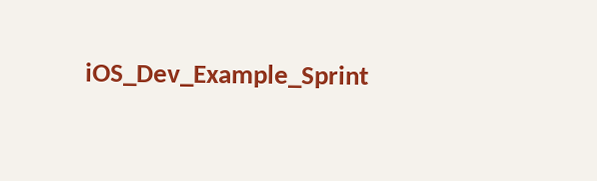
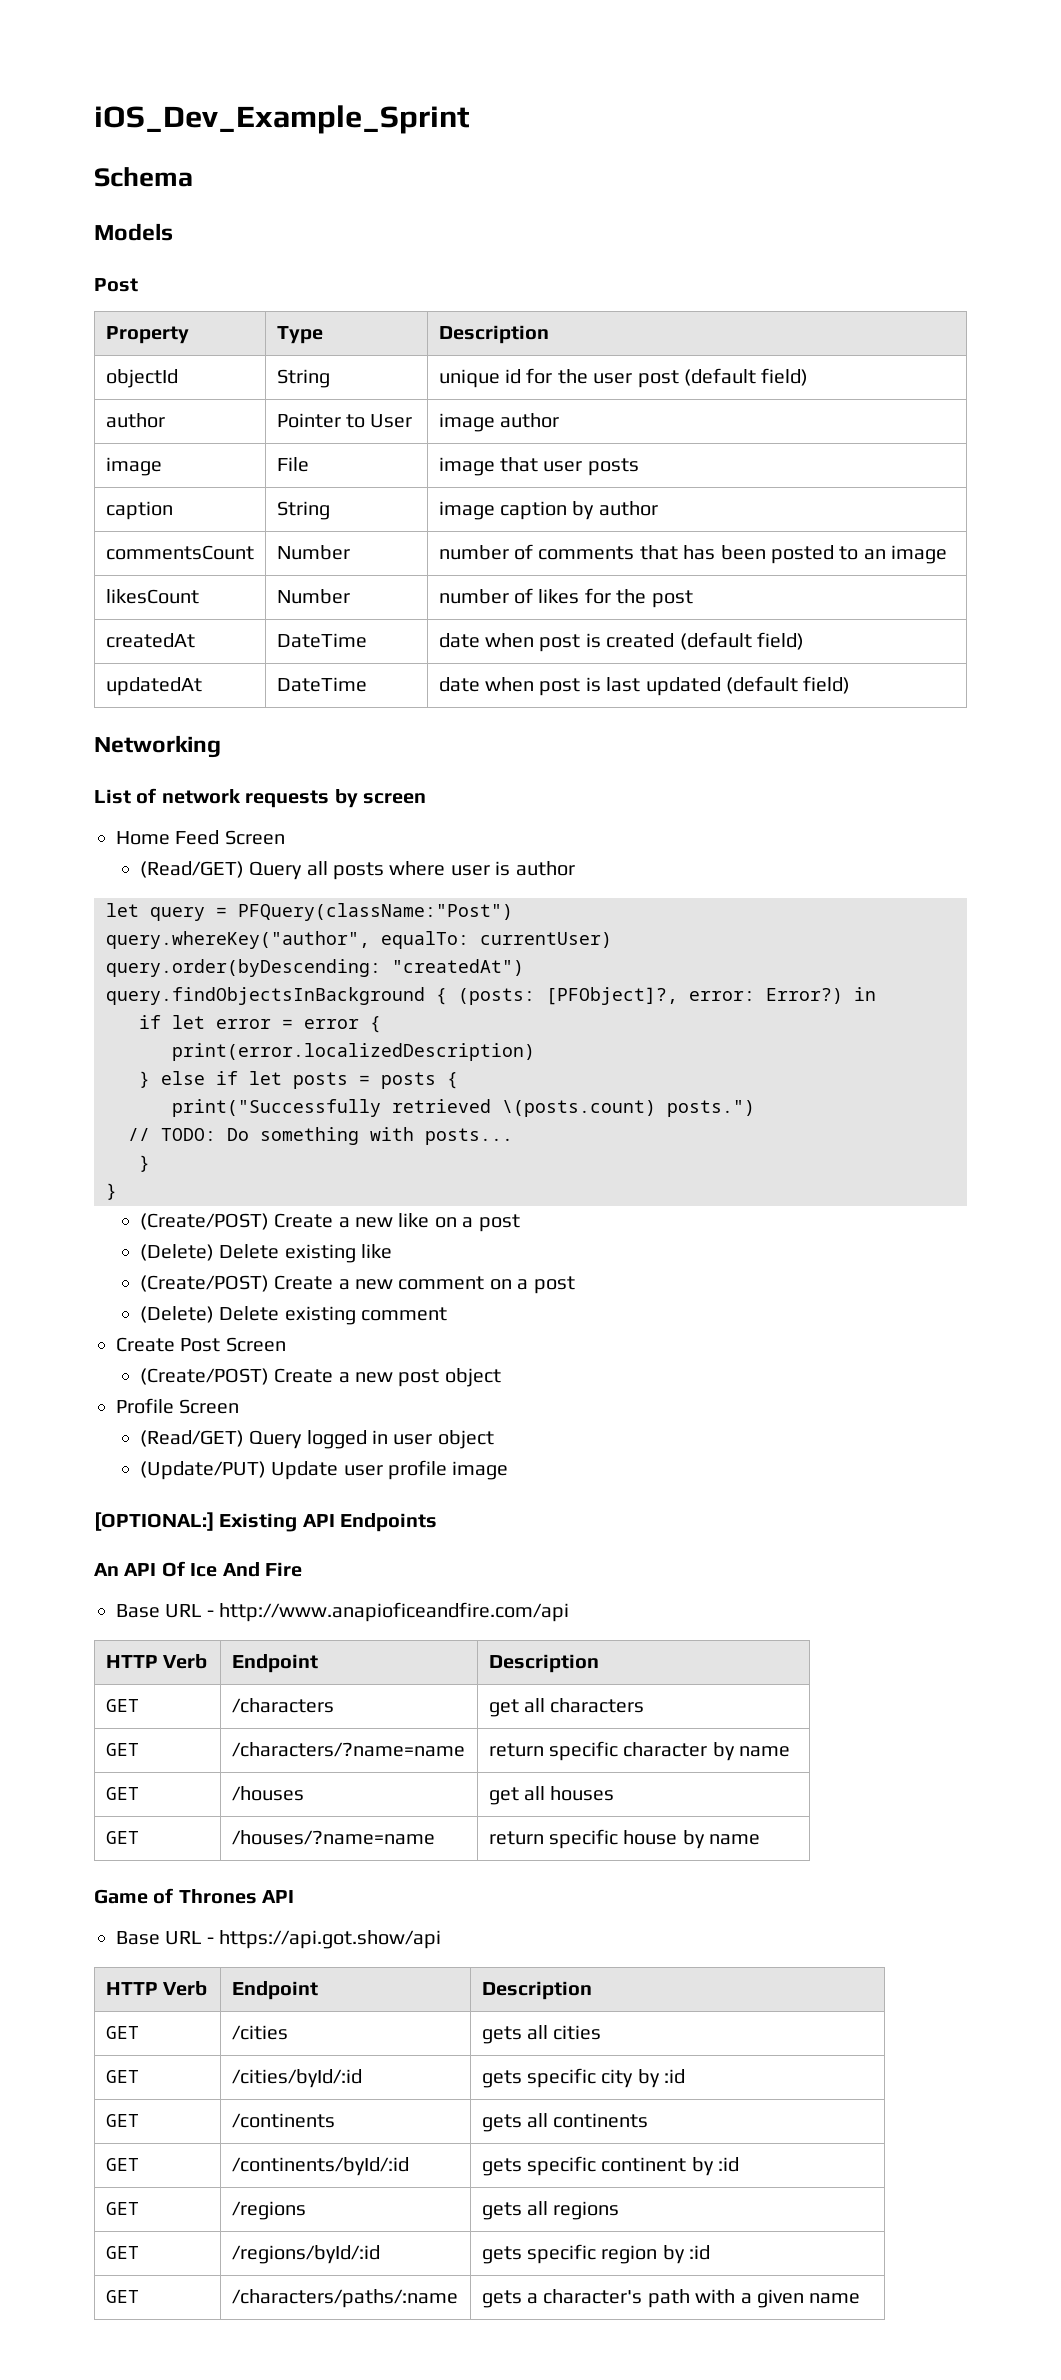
+ Schema
+ Models
+ Post
+ Property | Type | Description
+ objectId | String | unique id for the user post (default field)
+ author | Pointer to User | image author
+ image | File | image that user posts
+ caption | String | image caption by author
+ commentsCount | Number | number of comments that has been posted to an image
+ likesCount | Number | number of likes for the post
+ createdAt | DateTime | date when post is created (default field)
+ updatedAt | DateTime | date when post is last updated (default field)
+ Networking
+ List of network requests by screen
+ Home Feed Screen
+ (Read/GET) Query all posts where user is author
+ let query = PFQuery(className:"Post")
+ query.whereKey("author", equalTo: currentUser)
+ query.order(byDescending: "createdAt")
+ query.findObjectsInBackground { (posts: [PFObject]?, error: Error?) in
+ if let error = error {
+ print(error.localizedDescription)
+ } else if let posts = posts {
+ print("Successfully retrieved \(posts.count) posts.")
+ // TODO: Do something with posts...
+ }
+ }
+ (Create/POST) Create a new like on a post
+ (Delete) Delete existing like
+ (Create/POST) Create a new comment on a post
+ (Delete) Delete existing comment
+ Create Post Screen
+ (Create/POST) Create a new post object
+ Profile Screen
+ (Read/GET) Query logged in user object
+ (Update/PUT) Update user profile image
+ [OPTIONAL:] Existing API Endpoints
+ An API Of Ice And Fire
+ Base URL - http://www.anapioficeandfire.com/api
+ HTTP Verb | Endpoint | Description
+ GET | /characters | get all characters
+ GET | /characters/?name=name | return specific character by name
+ GET | /houses | get all houses
+ GET | /houses/?name=name | return specific house by name
+ Game of Thrones API
+ Base URL - https://api.got.show/api
+ HTTP Verb | Endpoint | Description
+ GET | /cities | gets all cities
+ GET | /cities/byId/:id | gets specific city by :id
+ GET | /continents | gets all continents
+ GET | /continents/byId/:id | gets specific continent by :id
+ GET | /regions | gets all regions
+ GET | /regions/byId/:id | gets specific region by :id
+ GET | /characters/paths/:name | gets a character's path with a given name

